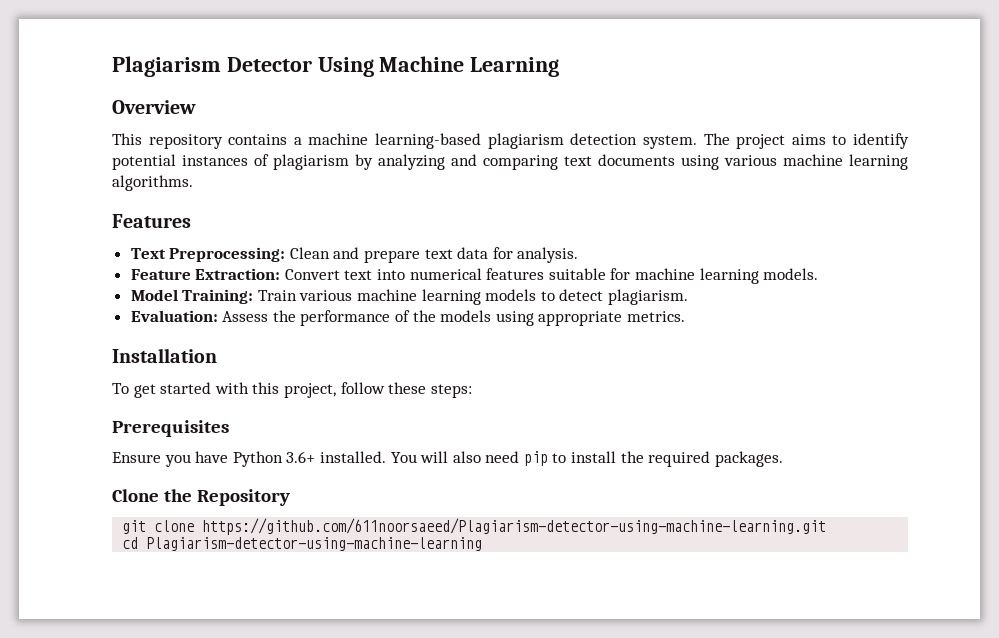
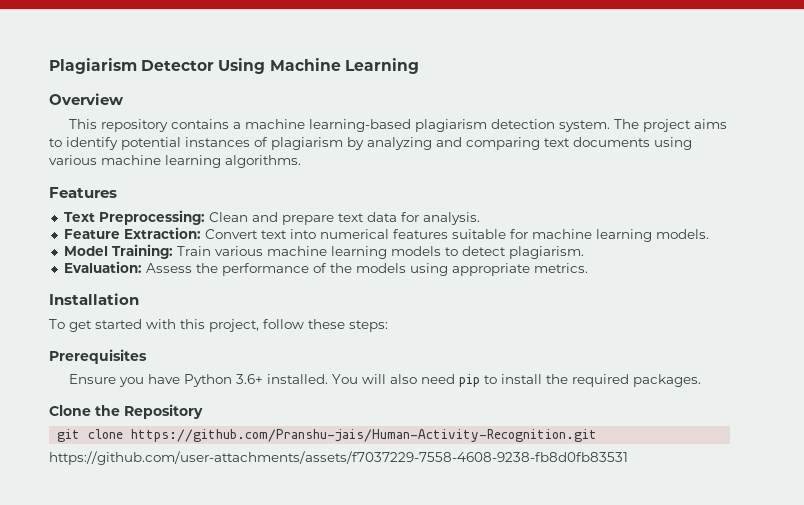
- git clone https://github.com/611noorsaeed/Plagiarism-detector-using-machine-learning.git
- cd Plagiarism-detector-using-machine-learning
+ git clone https://github.com/Pranshu-jais/Human-Activity-Recognition.git
+ https://github.com/user-attachments/assets/f7037229-7558-4608-9238-fb8d0fb83531

